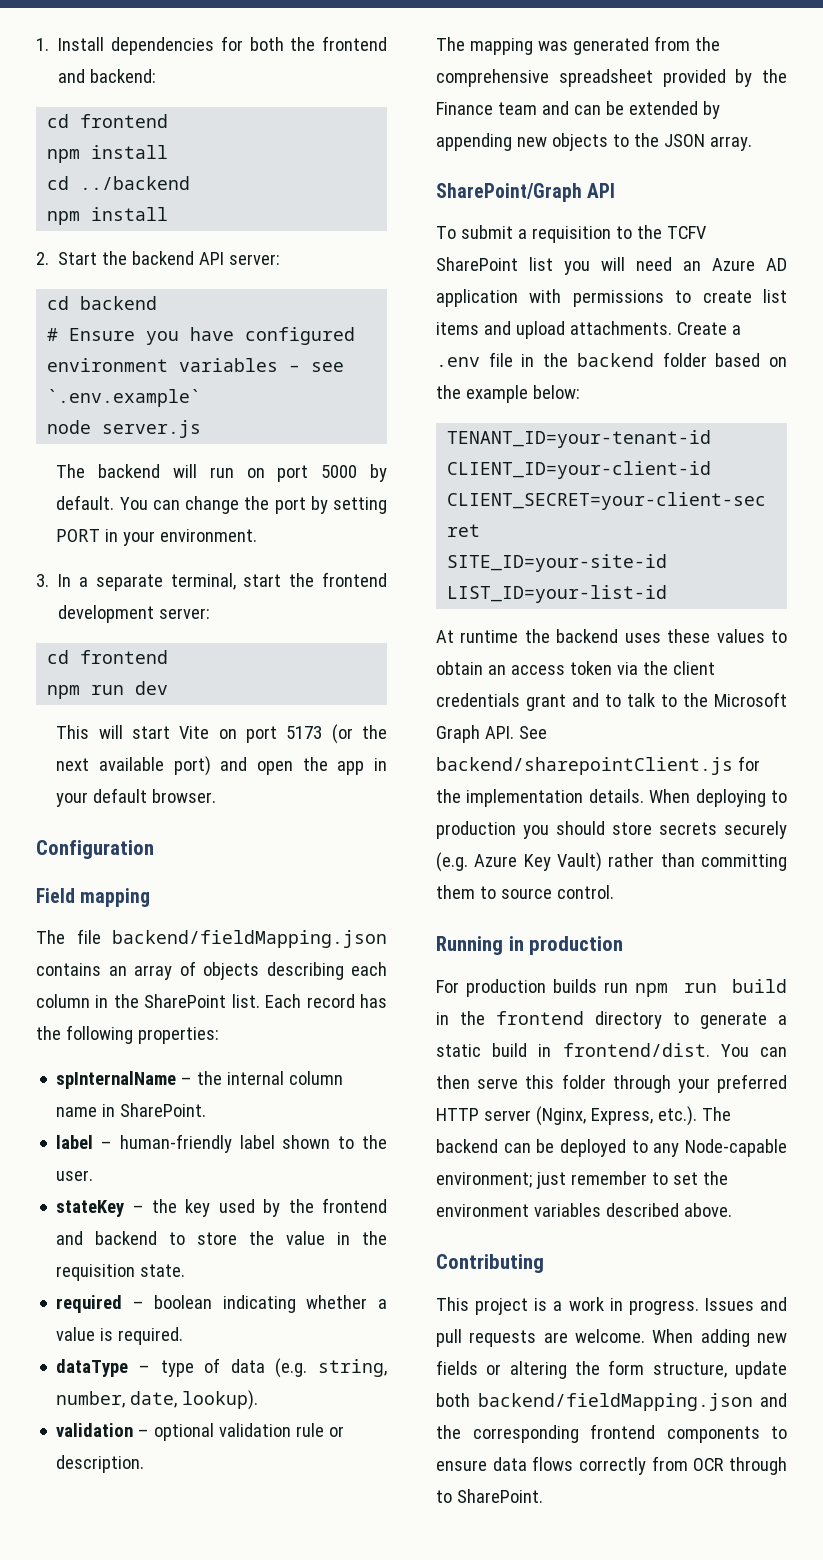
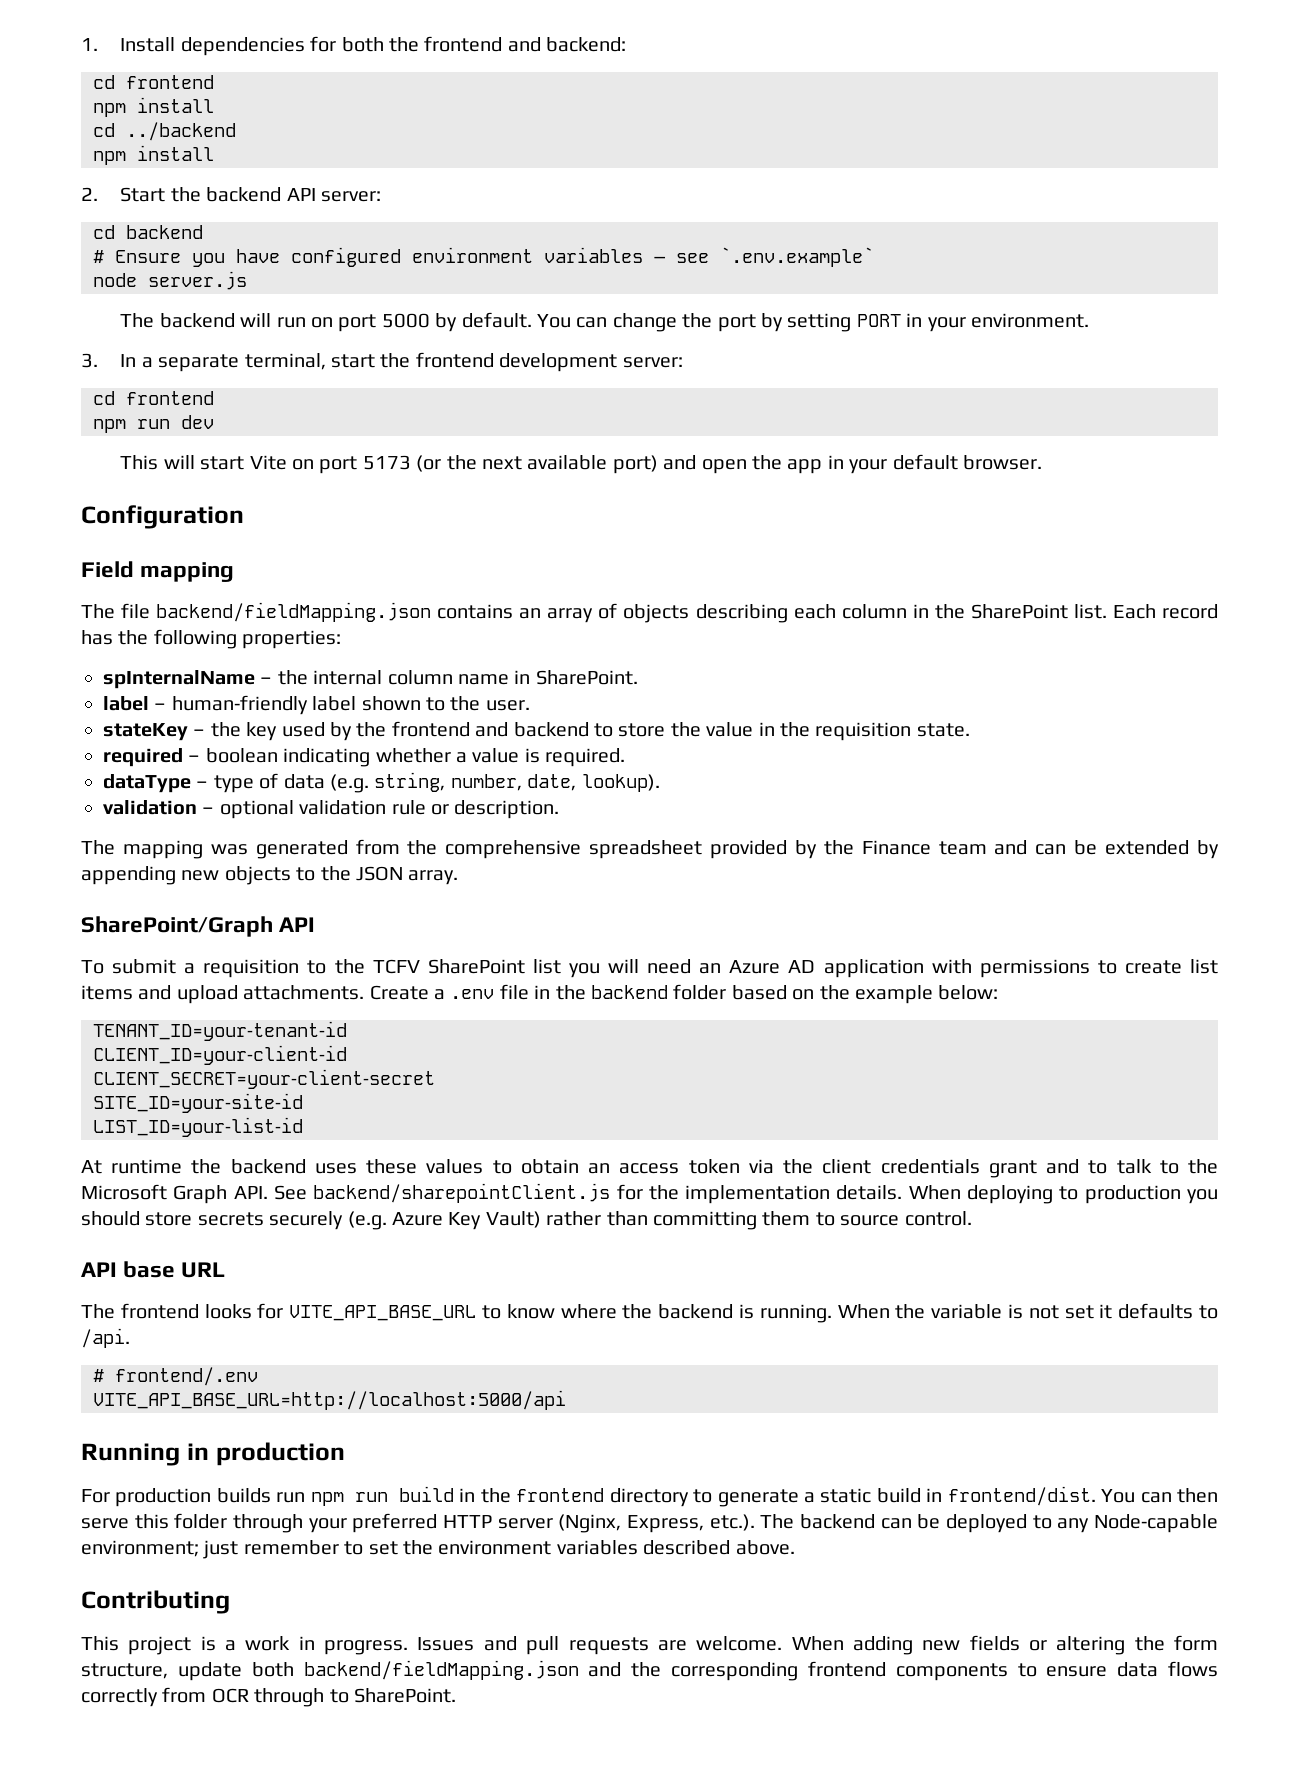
+ API base URL
+ The frontend looks for VITE_API_BASE_URL to know where the backend is running. When the variable is not set it defaults to /api.
+ # frontend/.env
+ VITE_API_BASE_URL=http://localhost:5000/api

